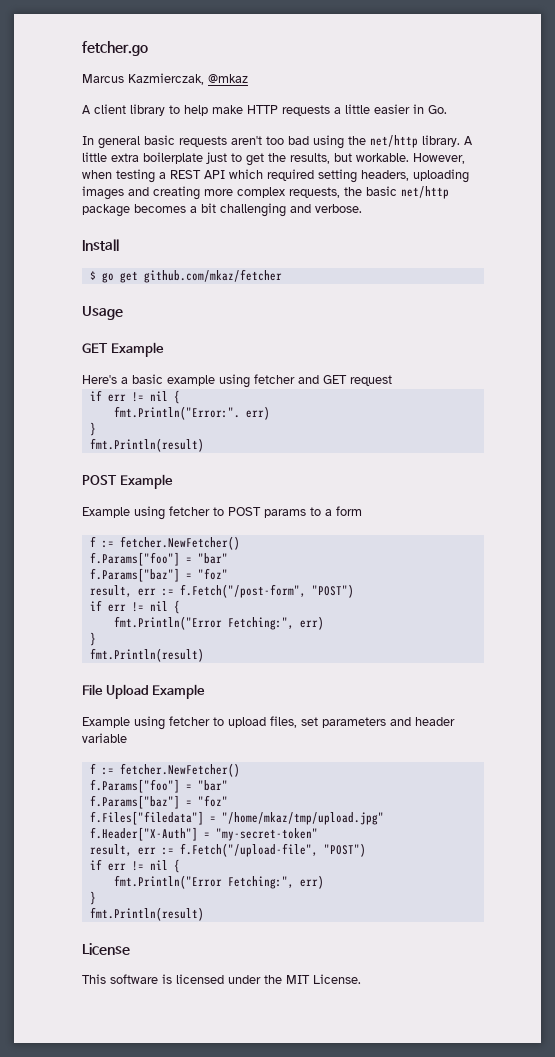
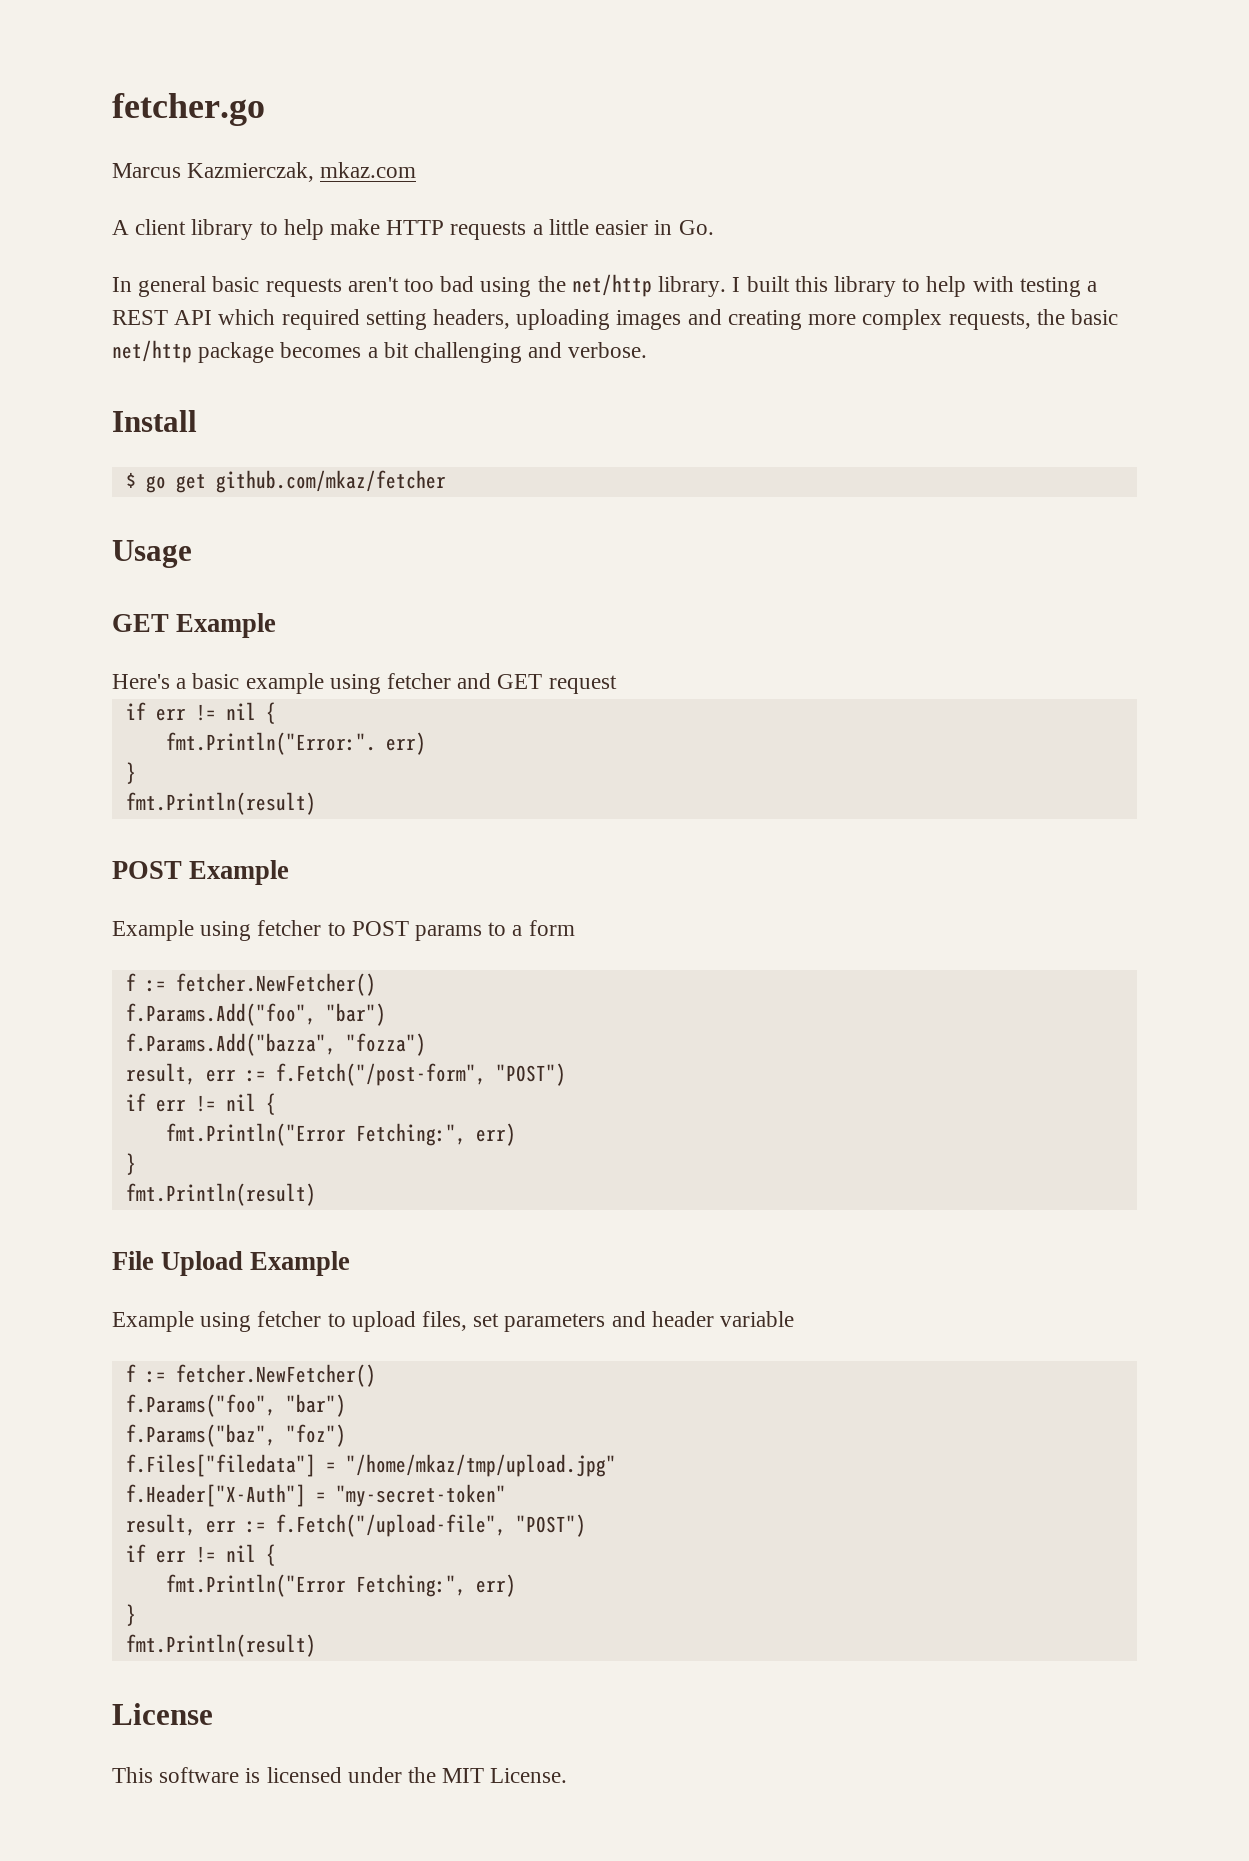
- Marcus Kazmierczak, @mkaz
+ Marcus Kazmierczak, mkaz.com
- A little extra boilerplate just to get the results, but workable. However, when testing a REST API which required setting headers, uploading images and creating more complex requests, the basic net/http package becomes a bit challenging and verbose.
+ I built this library to help with testing a REST API which required setting headers, uploading images and creating more complex requests, the basic net/http package becomes a bit challenging and verbose.
  Example using fetcher to POST params to a form
  f := fetcher.NewFetcher()
- f.Params["foo"] = "bar"
- f.Params["baz"] = "foz"
+ f.Params.Add("foo", "bar")
+ f.Params.Add("bazza", "fozza")
  Example using fetcher to upload files, set parameters and header variable
  f := fetcher.NewFetcher()
- f.Params["foo"] = "bar"
- f.Params["baz"] = "foz"
+ f.Params("foo", "bar")
+ f.Params("baz", "foz")

